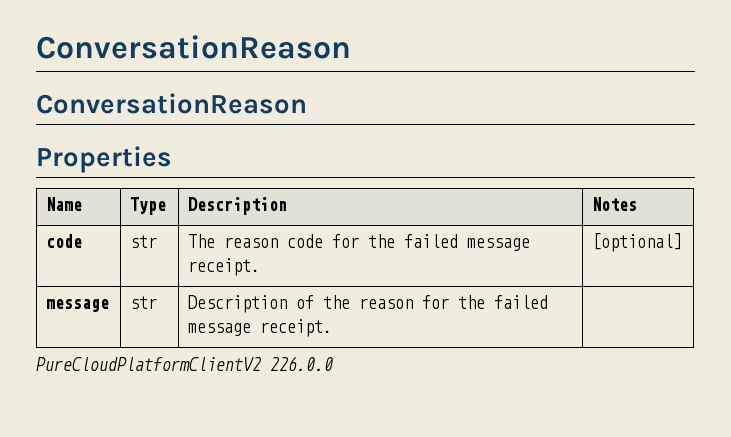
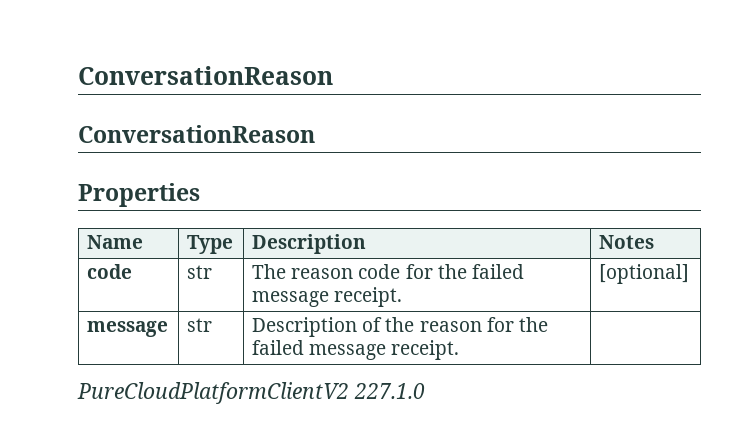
- PureCloudPlatformClientV2 226.0.0
+ PureCloudPlatformClientV2 227.1.0

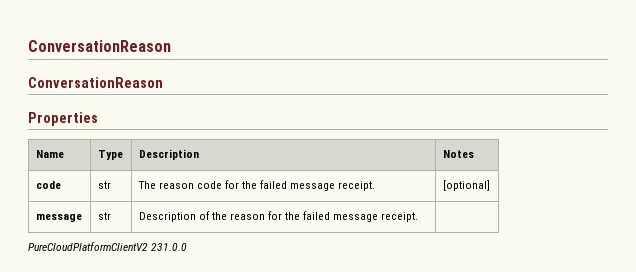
- PureCloudPlatformClientV2 227.1.0
+ PureCloudPlatformClientV2 231.0.0

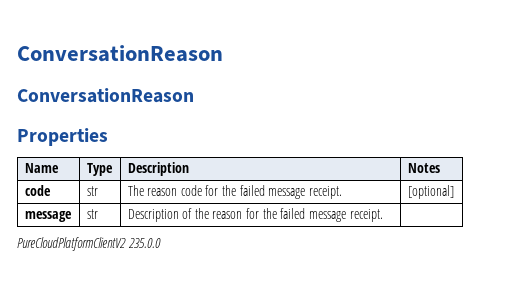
- PureCloudPlatformClientV2 231.0.0
+ PureCloudPlatformClientV2 235.0.0

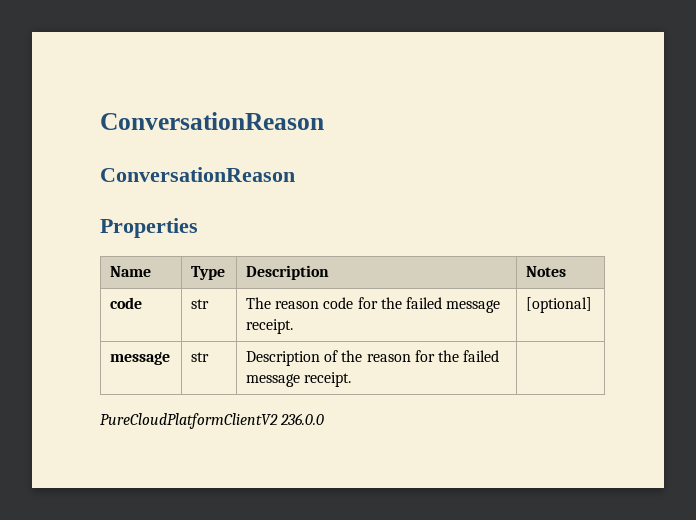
- PureCloudPlatformClientV2 235.0.0
+ PureCloudPlatformClientV2 236.0.0

